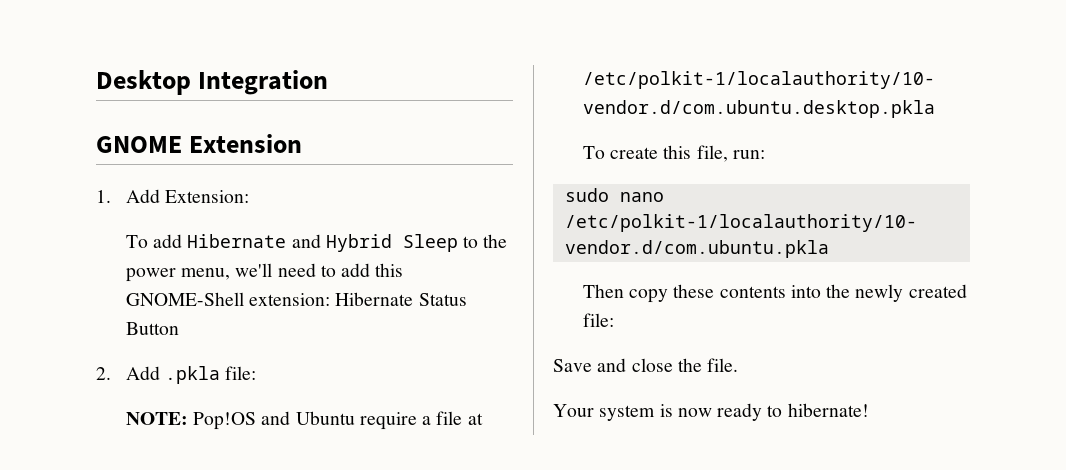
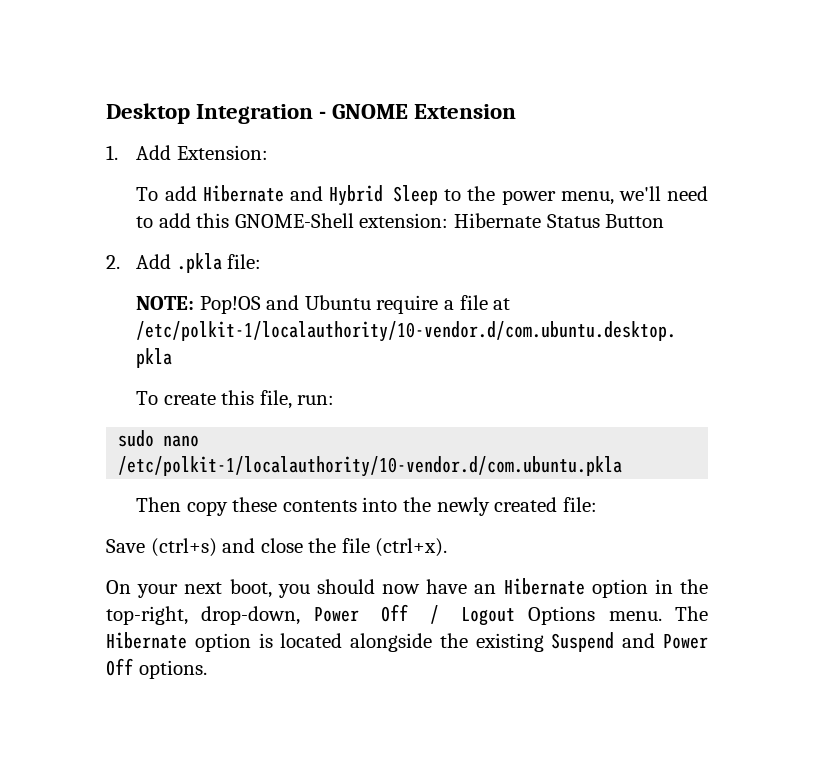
- Desktop Integration
- GNOME Extension
+ Desktop Integration - GNOME Extension
- Save and close the file.
- Your system is now ready to hibernate!
+ Save (ctrl+s) and close the file (ctrl+x).
+ On your next boot, you should now have an Hibernate option in the top-right, drop-down, Power Off / Logout Options menu. The Hibernate option is located alongside the existing Suspend and Power Off options.

